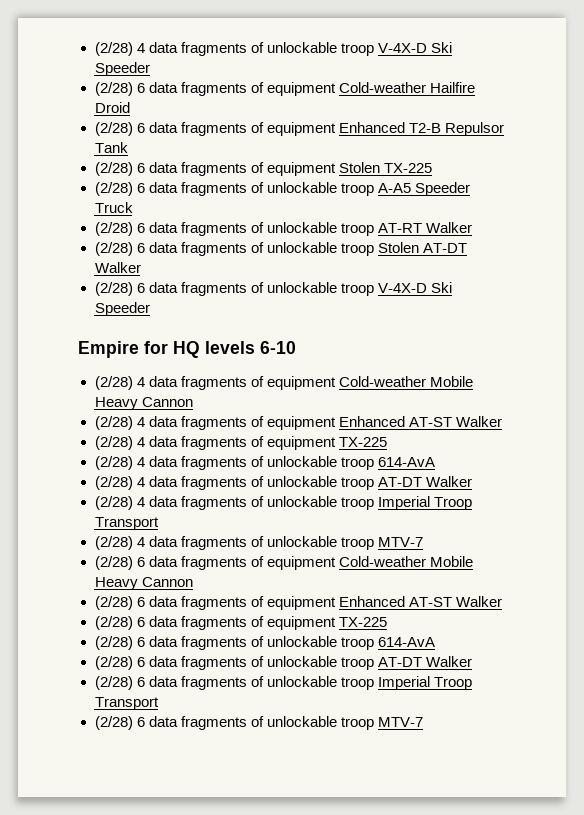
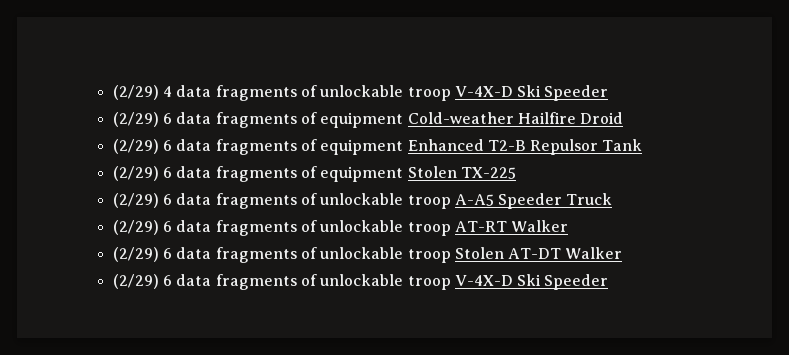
- (2/28) 4 data fragments of unlockable troop V-4X-D Ski Speeder
+ (2/29) 4 data fragments of unlockable troop V-4X-D Ski Speeder
- (2/28) 6 data fragments of equipment Cold-weather Hailfire Droid
+ (2/29) 6 data fragments of equipment Cold-weather Hailfire Droid
- (2/28) 6 data fragments of equipment Enhanced T2-B Repulsor Tank
+ (2/29) 6 data fragments of equipment Enhanced T2-B Repulsor Tank
- (2/28) 6 data fragments of equipment Stolen TX-225
+ (2/29) 6 data fragments of equipment Stolen TX-225
- (2/28) 6 data fragments of unlockable troop A-A5 Speeder Truck
+ (2/29) 6 data fragments of unlockable troop A-A5 Speeder Truck
- (2/28) 6 data fragments of unlockable troop AT-RT Walker
+ (2/29) 6 data fragments of unlockable troop AT-RT Walker
- (2/28) 6 data fragments of unlockable troop Stolen AT-DT Walker
+ (2/29) 6 data fragments of unlockable troop Stolen AT-DT Walker
- (2/28) 6 data fragments of unlockable troop V-4X-D Ski Speeder
+ (2/29) 6 data fragments of unlockable troop V-4X-D Ski Speeder
- Empire for HQ levels 6-10
- (2/28) 4 data fragments of equipment Cold-weather Mobile Heavy Cannon
- (2/28) 4 data fragments of equipment Enhanced AT-ST Walker
- (2/28) 4 data fragments of equipment TX-225
- (2/28) 4 data fragments of unlockable troop 614-AvA
- (2/28) 4 data fragments of unlockable troop AT-DT Walker
- (2/28) 4 data fragments of unlockable troop Imperial Troop Transport
- (2/28) 4 data fragments of unlockable troop MTV-7
- (2/28) 6 data fragments of equipment Cold-weather Mobile Heavy Cannon
- (2/28) 6 data fragments of equipment Enhanced AT-ST Walker
- (2/28) 6 data fragments of equipment TX-225
- (2/28) 6 data fragments of unlockable troop 614-AvA
- (2/28) 6 data fragments of unlockable troop AT-DT Walker
- (2/28) 6 data fragments of unlockable troop Imperial Troop Transport
- (2/28) 6 data fragments of unlockable troop MTV-7

